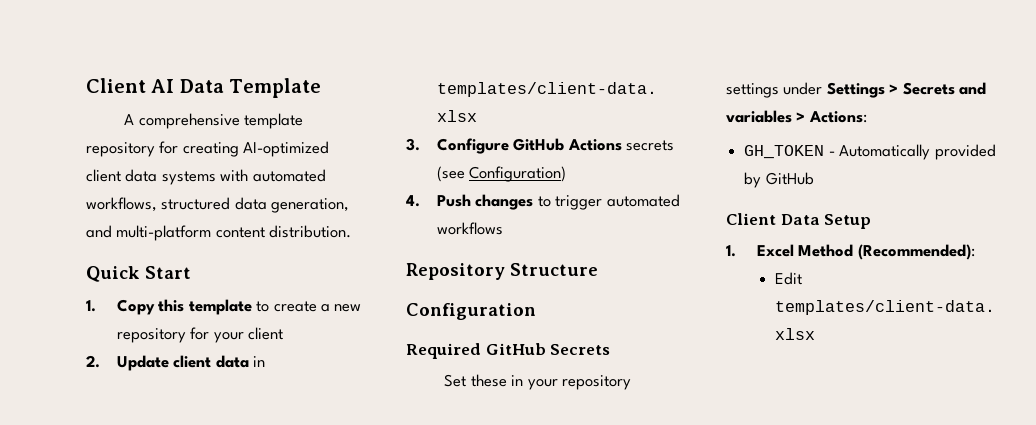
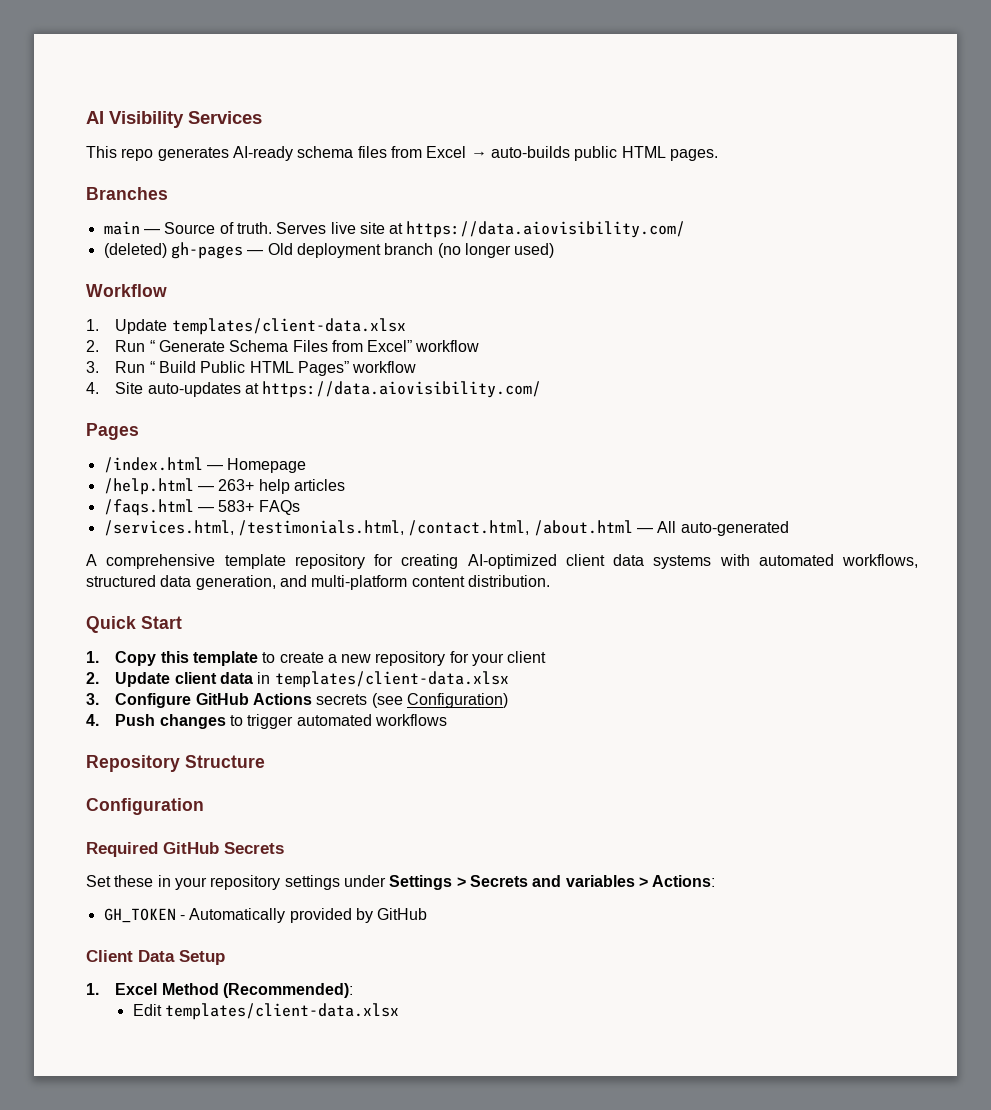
- Client AI Data Template
+ AI Visibility Services
+ This repo generates AI-ready schema files from Excel → auto-builds public HTML pages.
+ Branches
+ main — Source of truth. Serves live site at https://data.aiovisibility.com/
+ (deleted) gh-pages — Old deployment branch (no longer used)
+ Workflow
+ 1. Update templates/client-data.xlsx
+ 2. Run “ Generate Schema Files from Excel” workflow
+ 3. Run “ Build Public HTML Pages” workflow
+ 4. Site auto-updates at https://data.aiovisibility.com/
+ Pages
+ /index.html — Homepage
+ /help.html — 263+ help articles
+ /faqs.html — 583+ FAQs
+ /services.html, /testimonials.html, /contact.html, /about.html — All auto-generated

